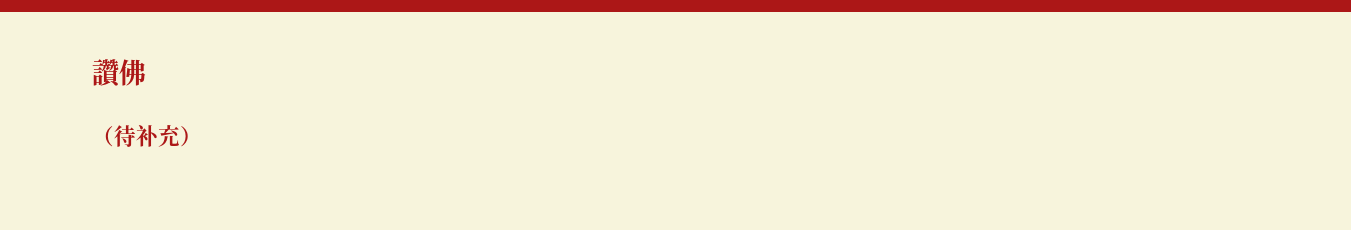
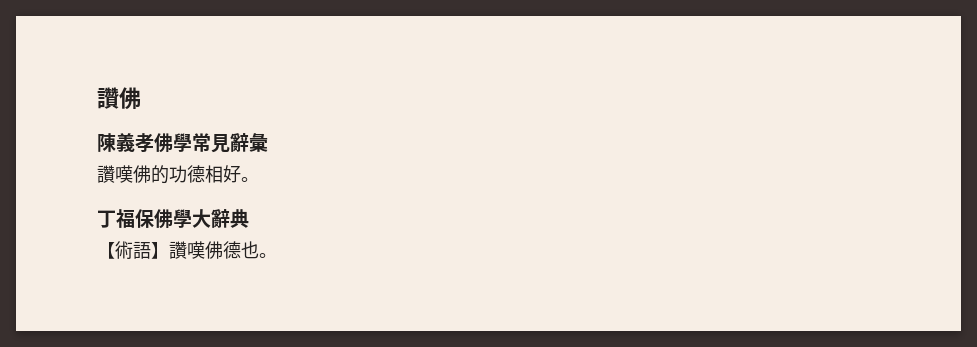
- （待补充）
+ 陳義孝佛學常見辭彙
+ 讚嘆佛的功德相好。
+ 丁福保佛學大辭典
+ 【術語】讚嘆佛德也。

